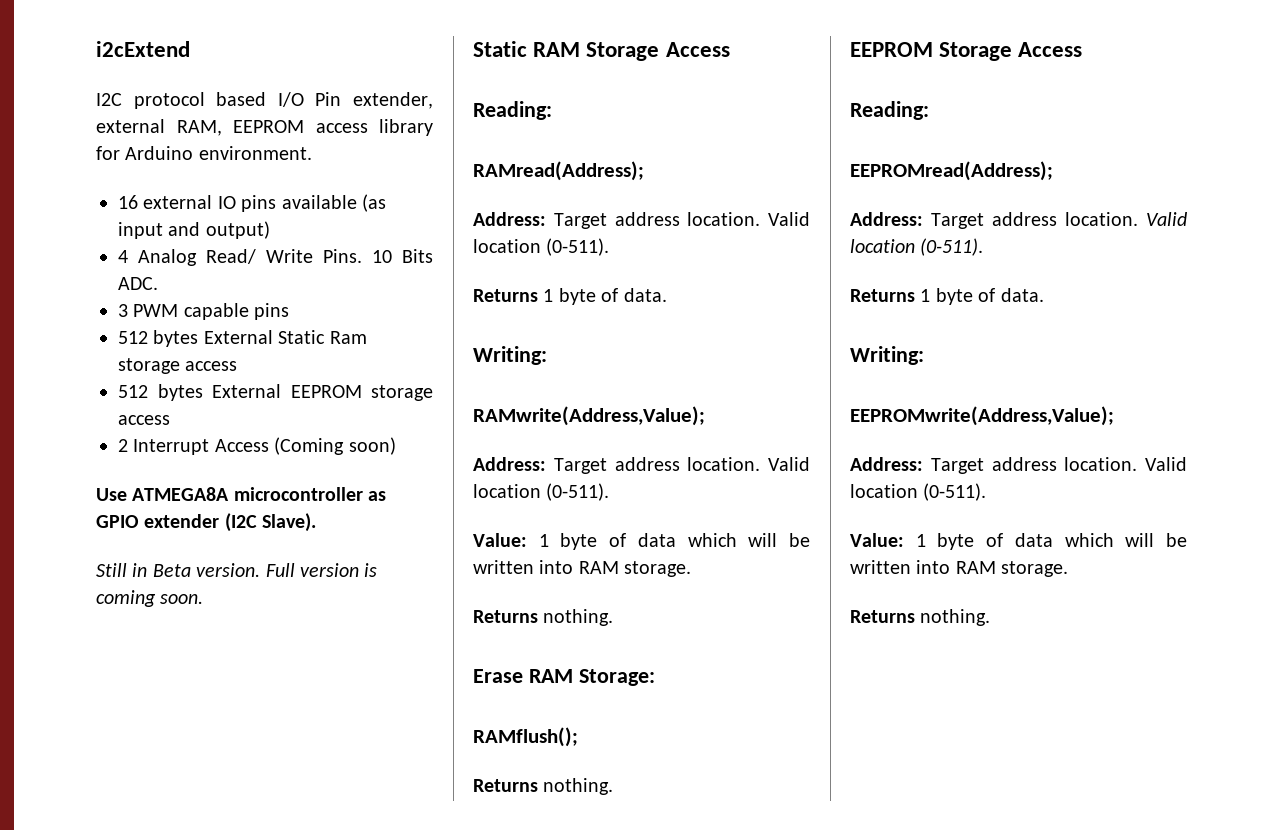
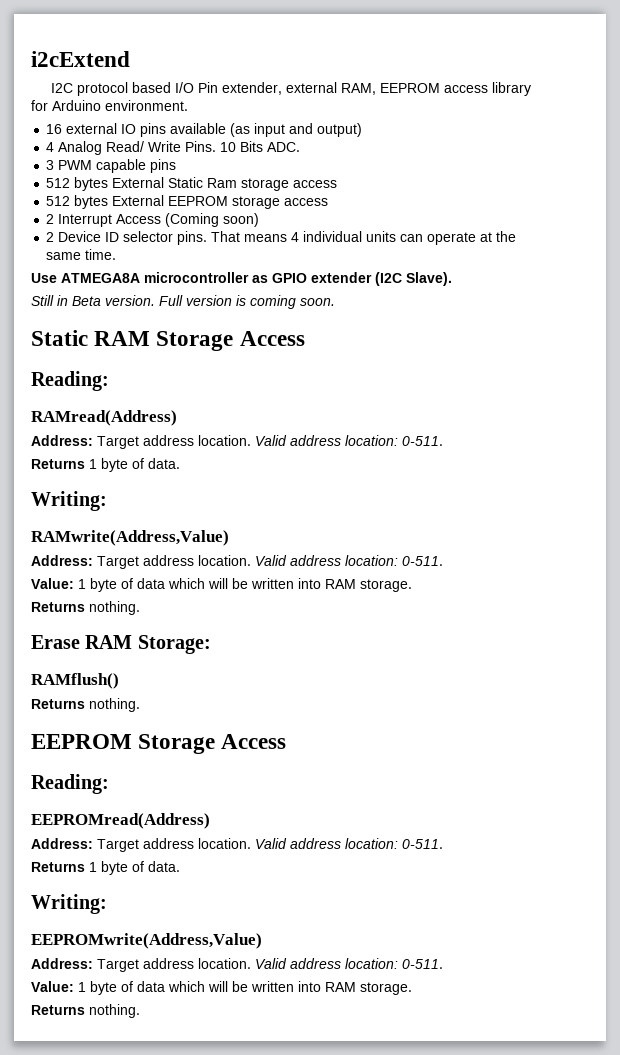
+ 2 Device ID selector pins. That means 4 individual units can operate at the same time.
- RAMread(Address);
- Address: Target address location. Valid location (0-511).
+ RAMread(Address)
+ Address: Target address location. Valid address location: 0-511.
  Returns 1 byte of data.
  Writing:
- RAMwrite(Address,Value);
- Address: Target address location. Valid location (0-511).
+ RAMwrite(Address,Value)
+ Address: Target address location. Valid address location: 0-511.
- RAMflush();
+ RAMflush()
- EEPROMread(Address);
- Address: Target address location. Valid location (0-511).
+ EEPROMread(Address)
+ Address: Target address location. Valid address location: 0-511.
  Returns 1 byte of data.
  Writing:
- EEPROMwrite(Address,Value);
- Address: Target address location. Valid location (0-511).
+ EEPROMwrite(Address,Value)
+ Address: Target address location. Valid address location: 0-511.

